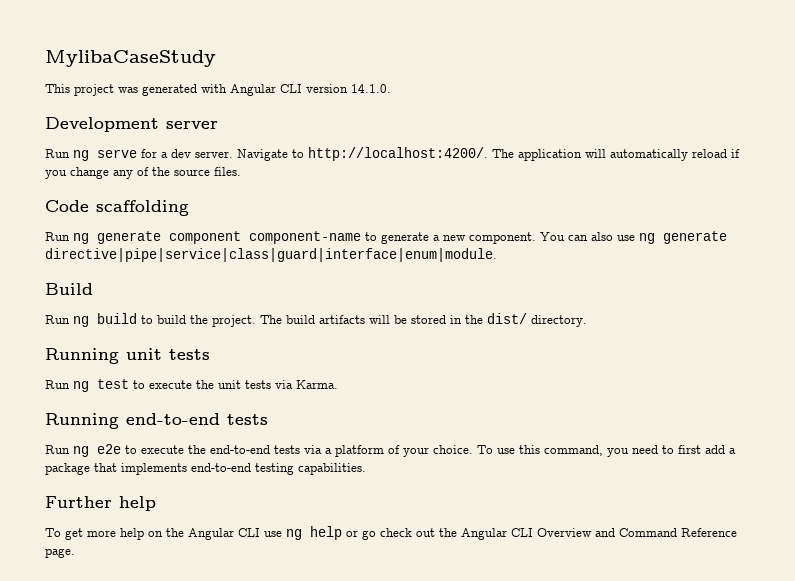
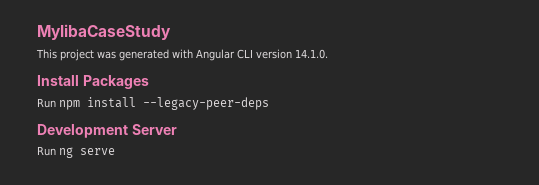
+ Install Packages
+ Run npm install --legacy-peer-deps
- Development server
+ Development Server
- Run ng serve for a dev server. Navigate to http://localhost:4200/. The application will automatically reload if you change any of the source files.
- Code scaffolding
- Run ng generate component component-name to generate a new component. You can also use ng generate directive|pipe|service|class|guard|interface|enum|module.
- Build
- Run ng build to build the project. The build artifacts will be stored in the dist/ directory.
- Running unit tests
- Run ng test to execute the unit tests via Karma.
- Running end-to-end tests
- Run ng e2e to execute the end-to-end tests via a platform of your choice. To use this command, you need to first add a package that implements end-to-end testing capabilities.
- Further help
- To get more help on the Angular CLI use ng help or go check out the Angular CLI Overview and Command Reference page.
+ Run ng serve

